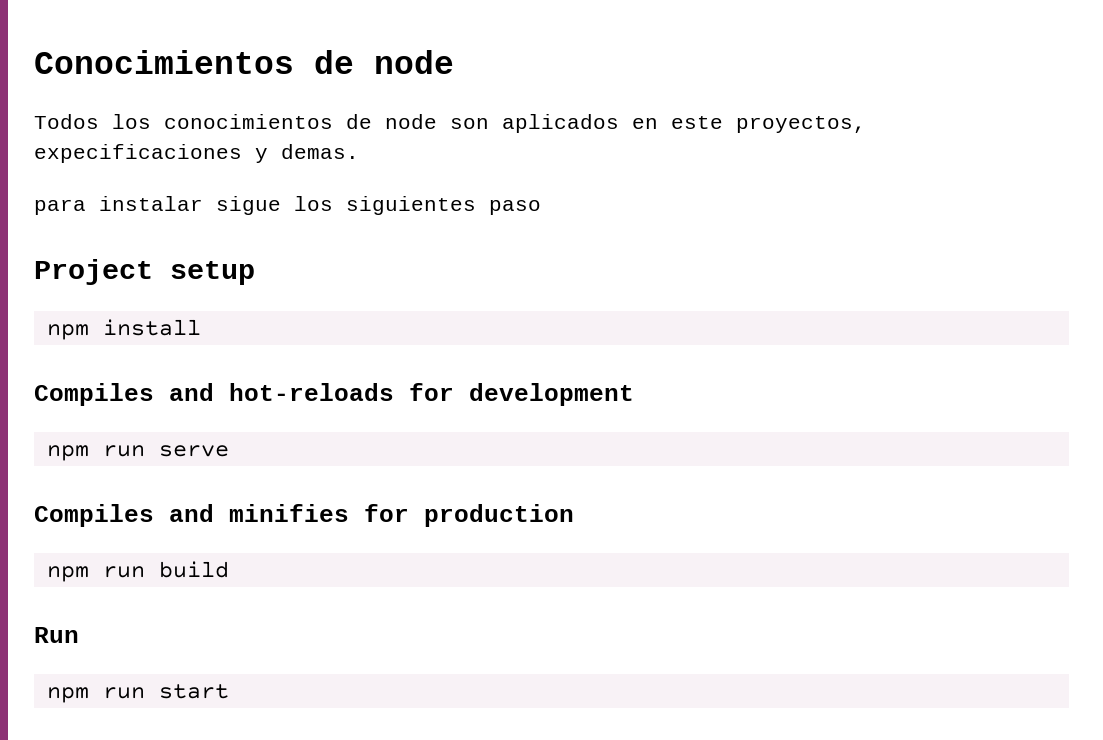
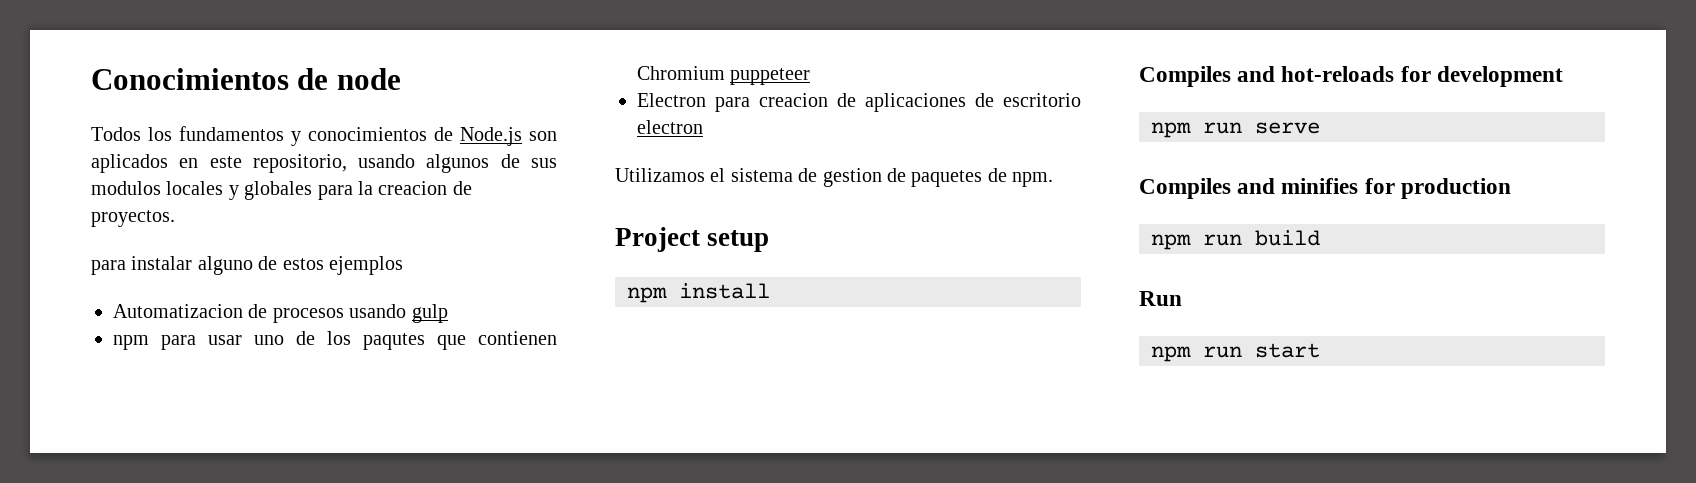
- Todos los conocimientos de node son aplicados en este proyectos, expecificaciones y demas.
- para instalar sigue los siguientes paso
+ Todos los fundamentos y conocimientos de Node.js son aplicados en este repositorio, usando algunos de sus modulos locales y globales para la creacion de proyectos.
+ para instalar alguno de estos ejemplos
+ Automatizacion de procesos usando gulp
+ npm para usar uno de los paqutes que contienen Chromium puppeteer
+ Electron para creacion de aplicaciones de escritorio electron
+ Utilizamos el sistema de gestion de paquetes de npm.

